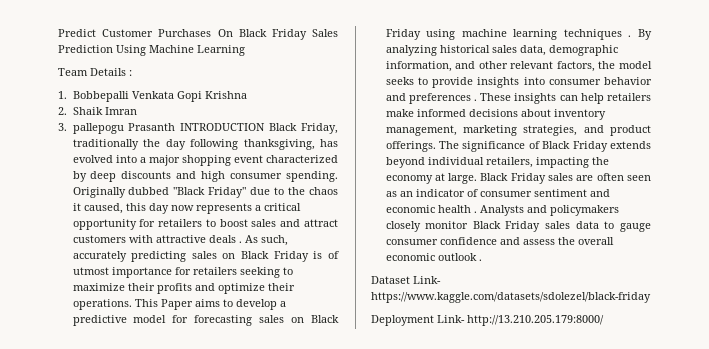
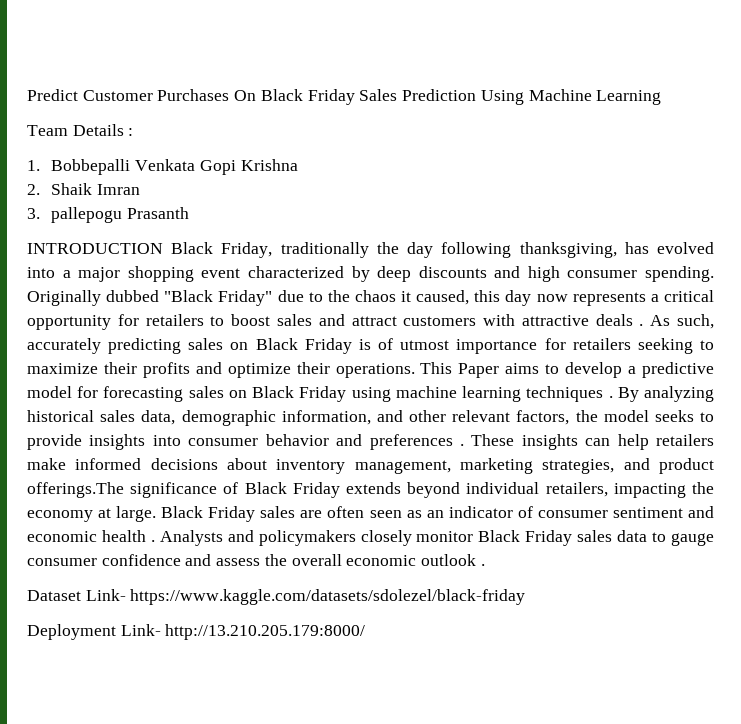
- 3. pallepogu Prasanth INTRODUCTION Black Friday, traditionally the day following thanksgiving, has evolved into a major shopping event characterized by deep discounts and high consumer spending.
+ 3. pallepogu Prasanth
+ INTRODUCTION Black Friday, traditionally the day following thanksgiving, has evolved into a major shopping event characterized by deep discounts and high consumer spending.
- These insights can help retailers make informed decisions about inventory management, marketing strategies, and product offerings. The significance of Black Friday extends beyond individual retailers, impacting the economy at large.
+ These insights can help retailers make informed decisions about inventory management, marketing strategies, and product offerings.The significance of Black Friday extends beyond individual retailers, impacting the economy at large.

